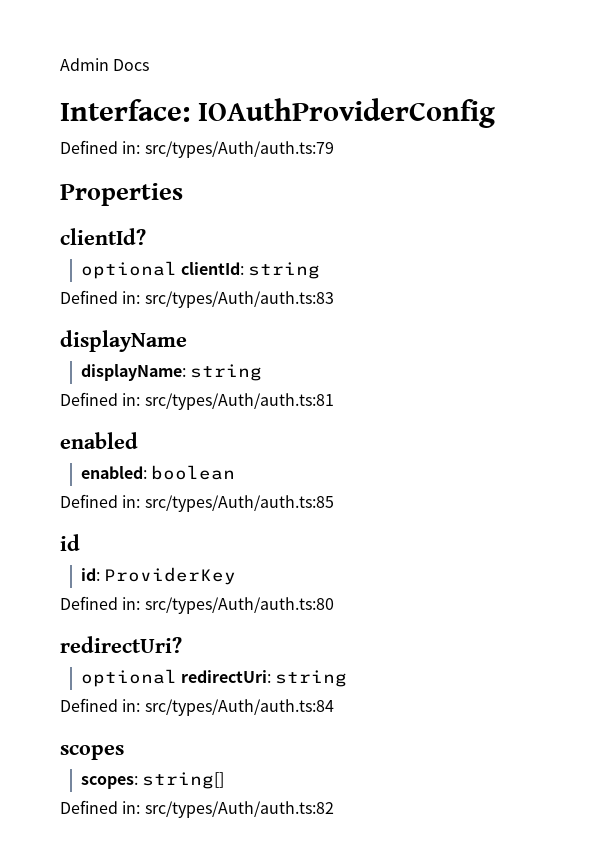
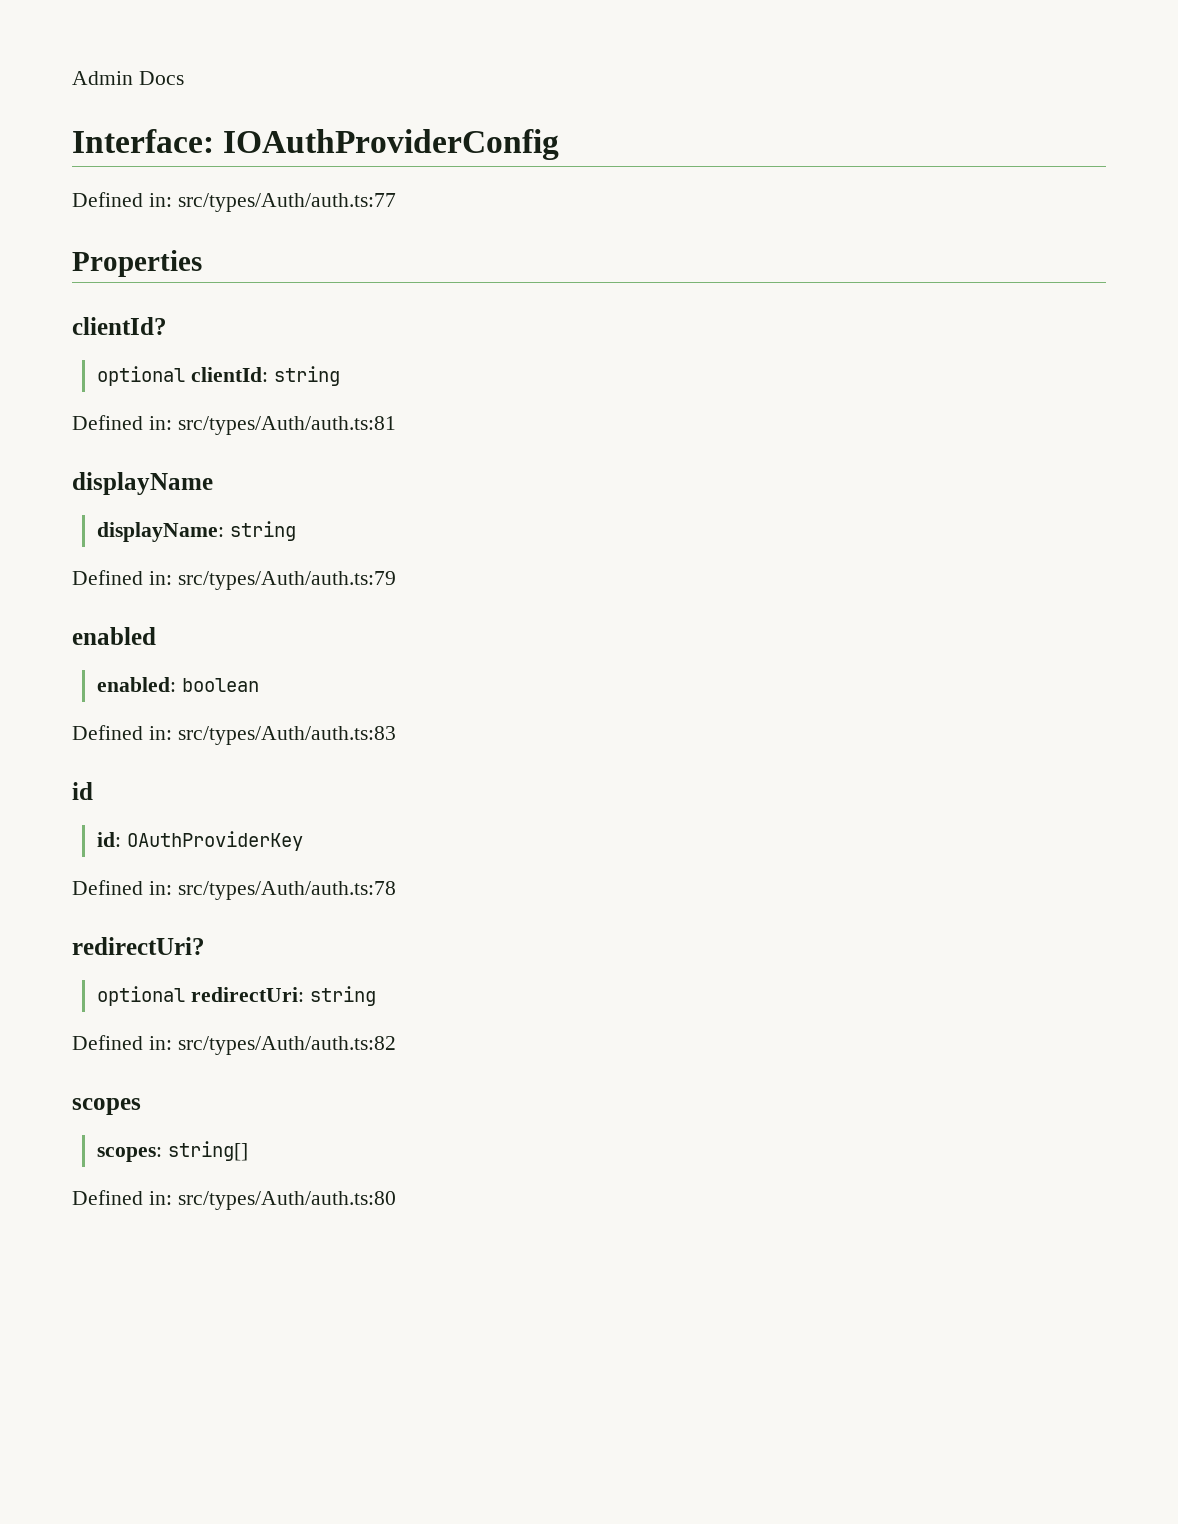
- Defined in: src/types/Auth/auth.ts:79
+ Defined in: src/types/Auth/auth.ts:77
- Defined in: src/types/Auth/auth.ts:83
+ Defined in: src/types/Auth/auth.ts:81
- Defined in: src/types/Auth/auth.ts:81
+ Defined in: src/types/Auth/auth.ts:79
- Defined in: src/types/Auth/auth.ts:85
+ Defined in: src/types/Auth/auth.ts:83
- id: ProviderKey
- Defined in: src/types/Auth/auth.ts:80
+ id: OAuthProviderKey
+ Defined in: src/types/Auth/auth.ts:78
- Defined in: src/types/Auth/auth.ts:84
+ Defined in: src/types/Auth/auth.ts:82
- Defined in: src/types/Auth/auth.ts:82
+ Defined in: src/types/Auth/auth.ts:80

